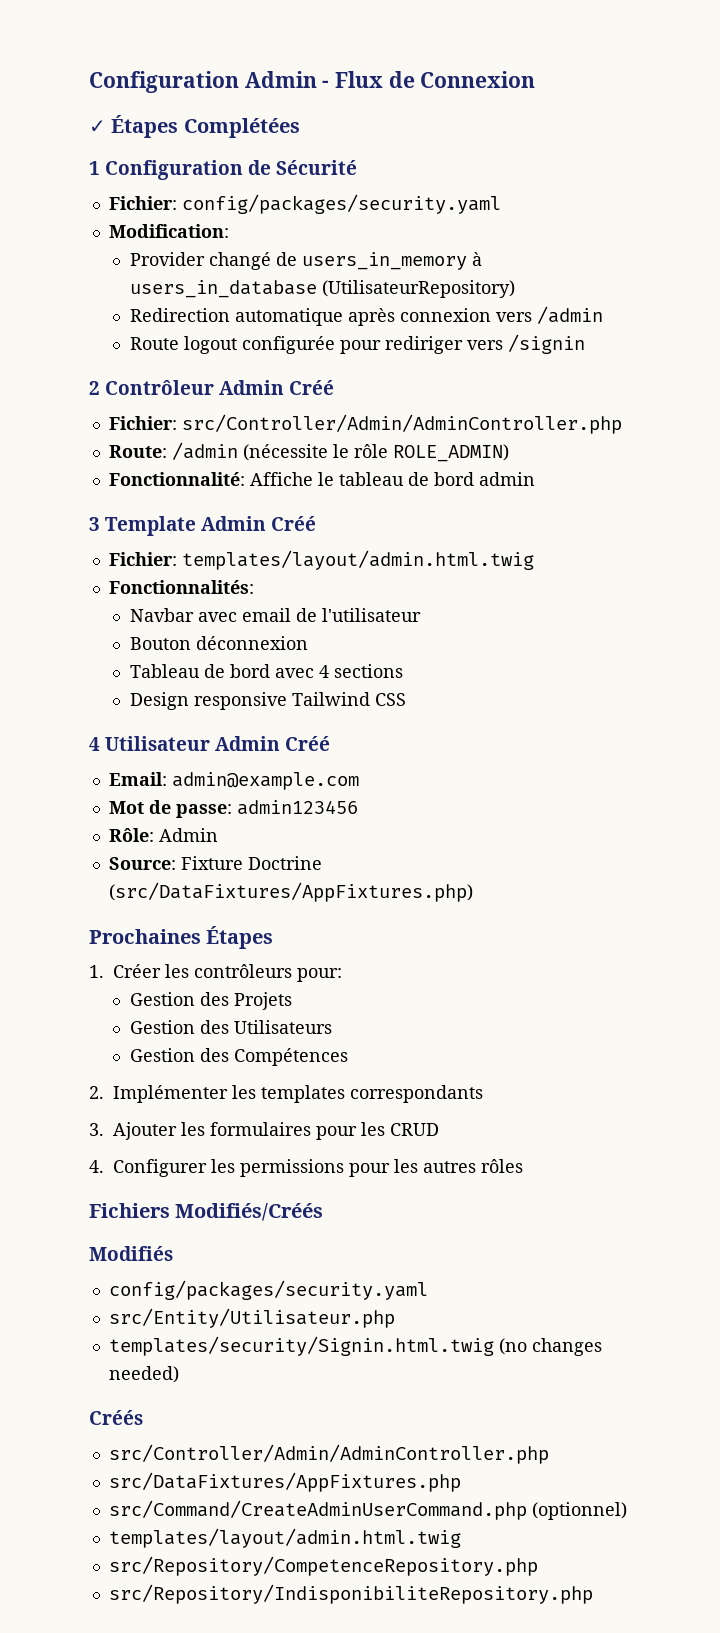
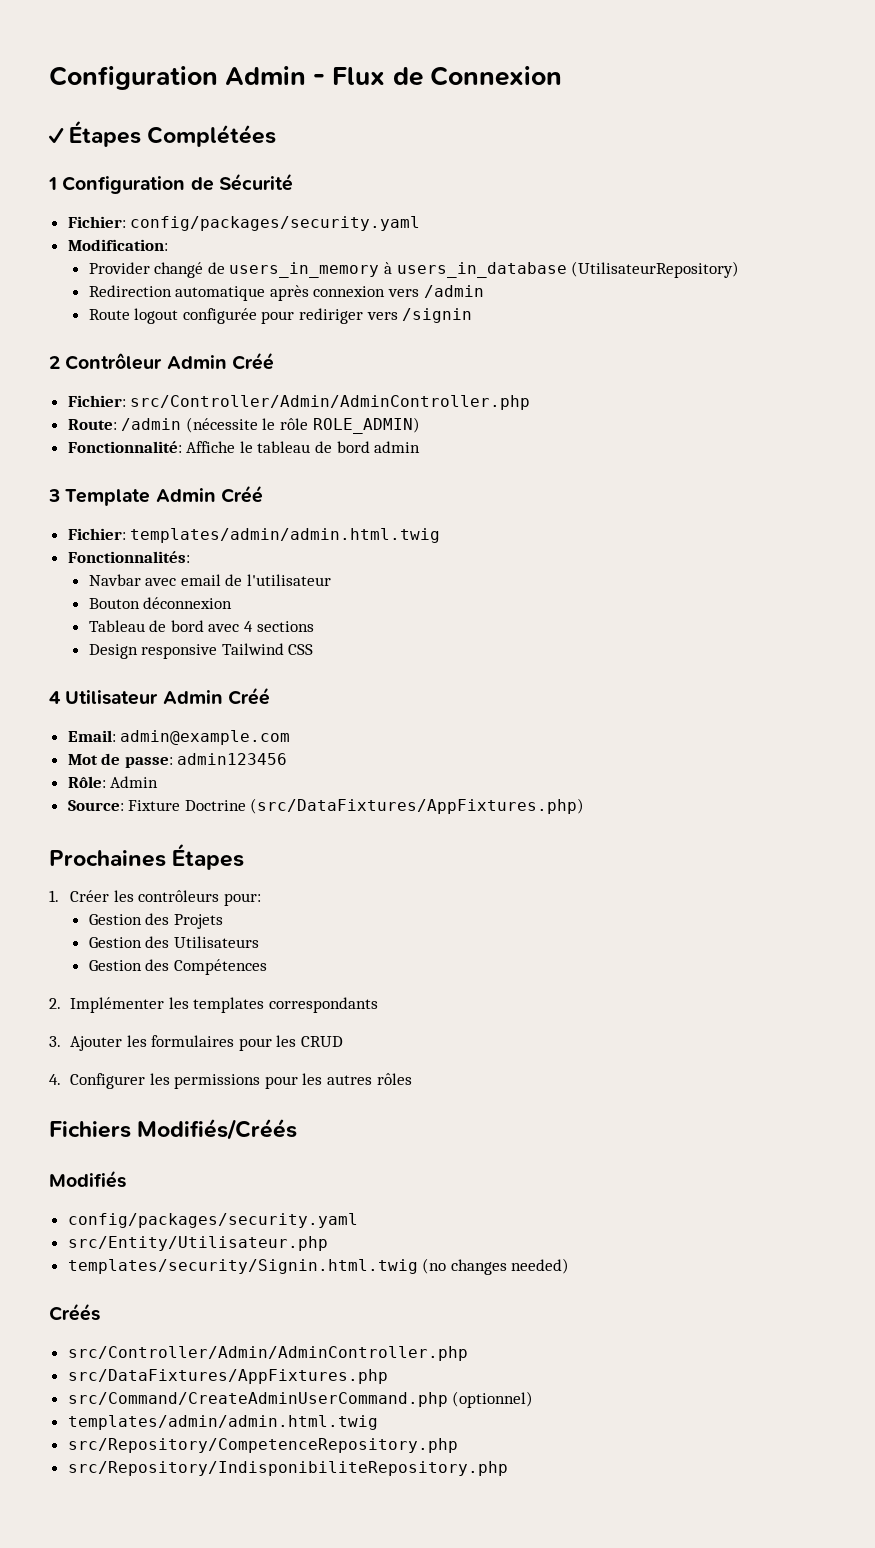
- Fichier: templates/layout/admin.html.twig
+ Fichier: templates/admin/admin.html.twig
  src/Command/CreateAdminUserCommand.php (optionnel)
- templates/layout/admin.html.twig
+ templates/admin/admin.html.twig

